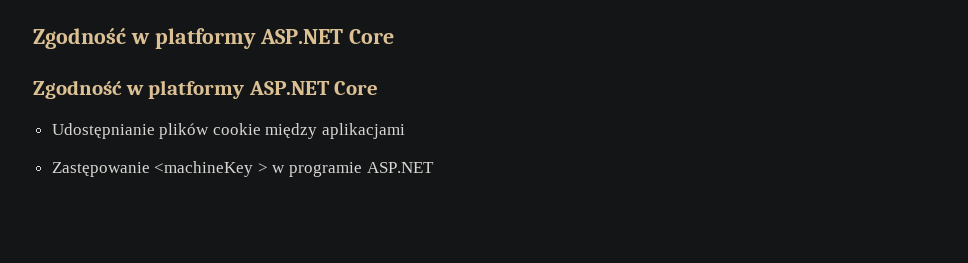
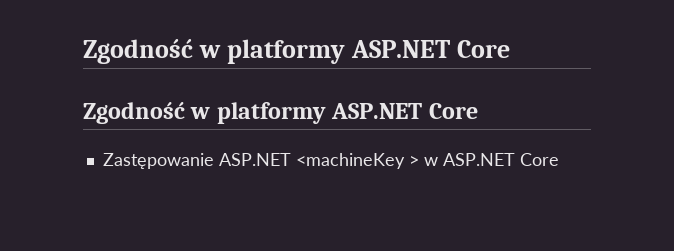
- Udostępnianie plików cookie między aplikacjami
- Zastępowanie <machineKey > w programie ASP.NET
+ Zastępowanie ASP.NET <machineKey > w ASP.NET Core

